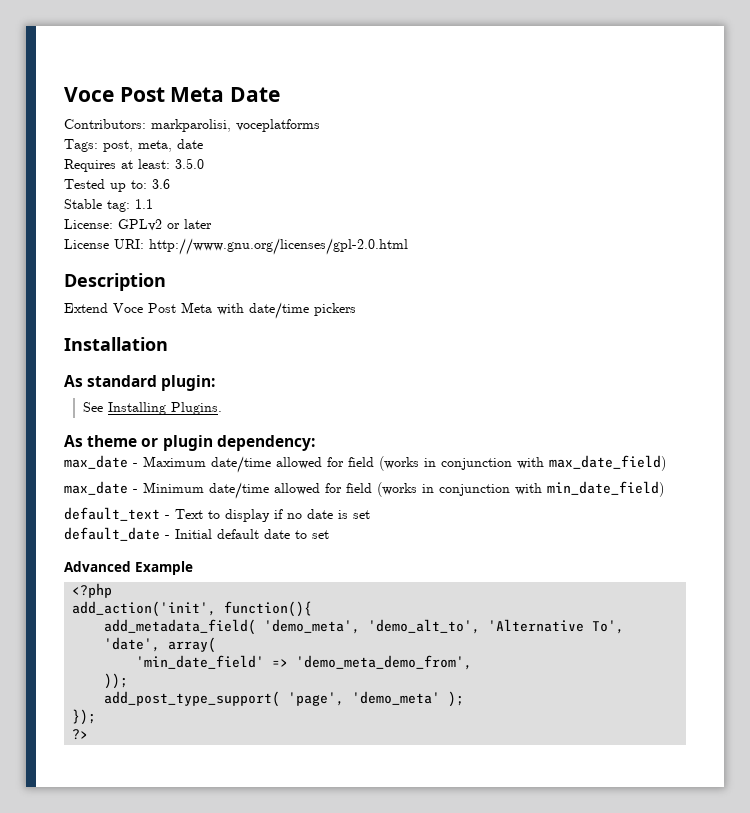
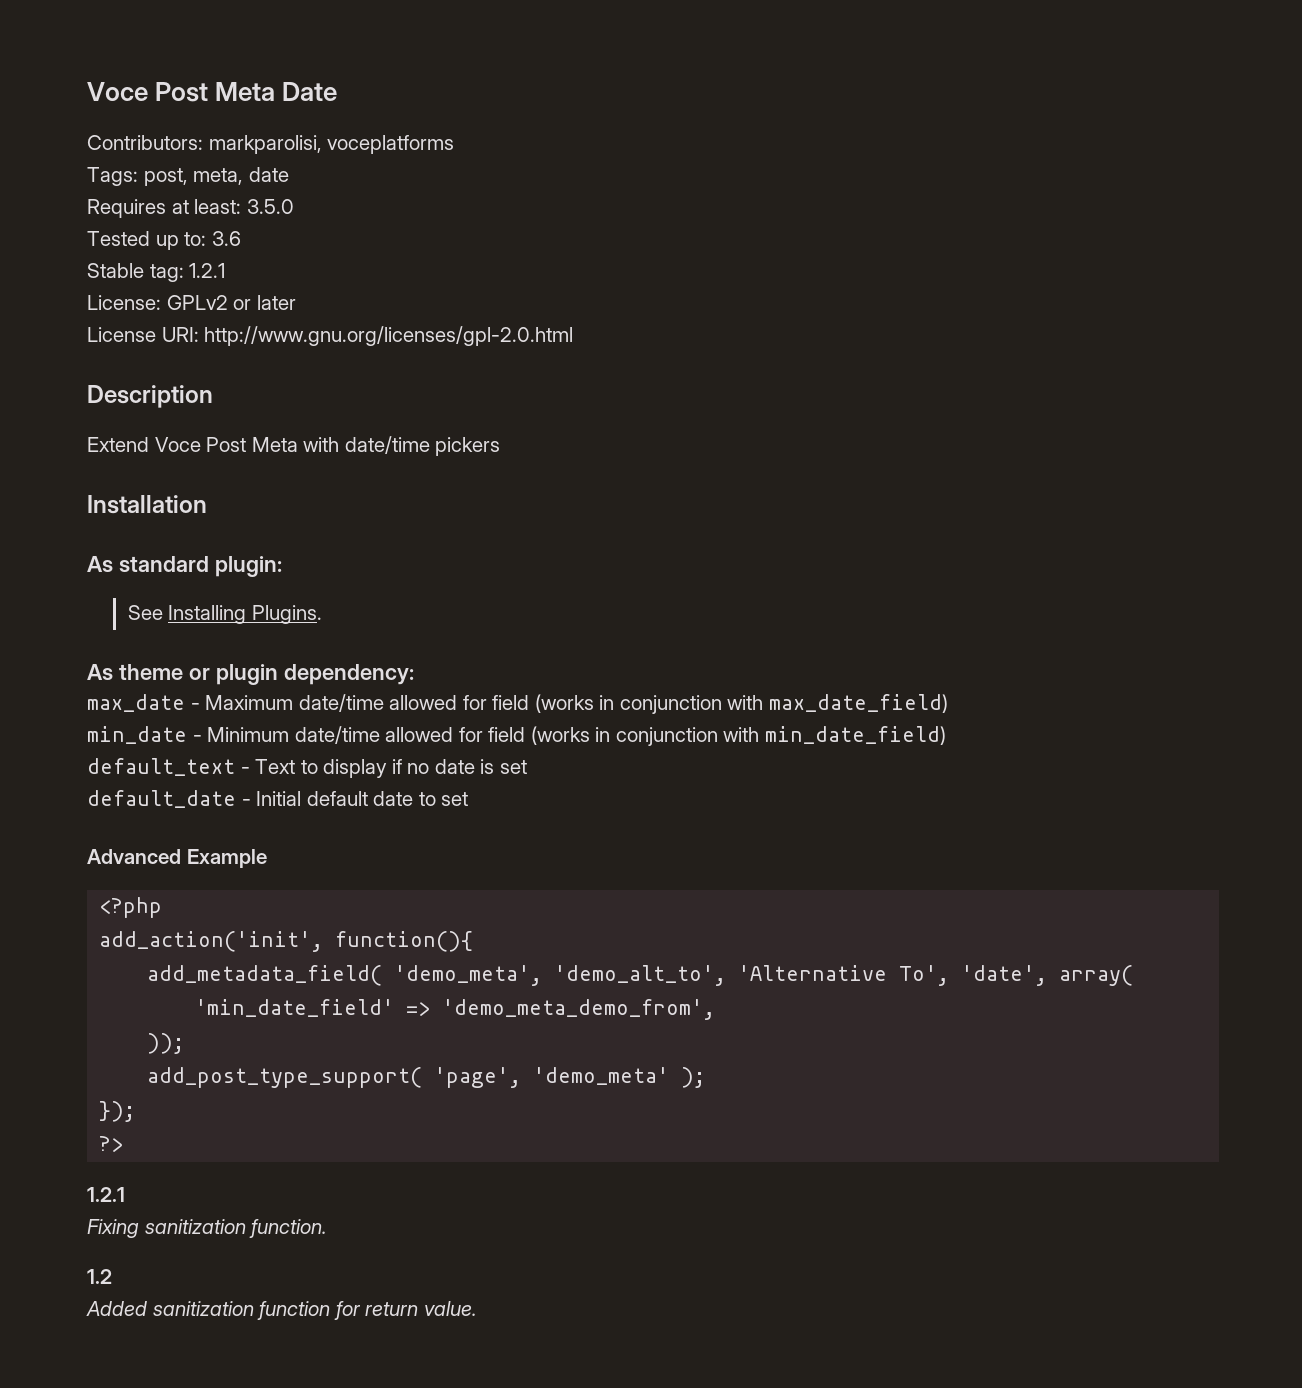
- Stable tag: 1.1
+ Stable tag: 1.2.1
- max_date - Minimum date/time allowed for field (works in conjunction with min_date_field)
+ min_date - Minimum date/time allowed for field (works in conjunction with min_date_field)
  ?>
+ 1.2.1
+ Fixing sanitization function.
+ 1.2
+ Added sanitization function for return value.

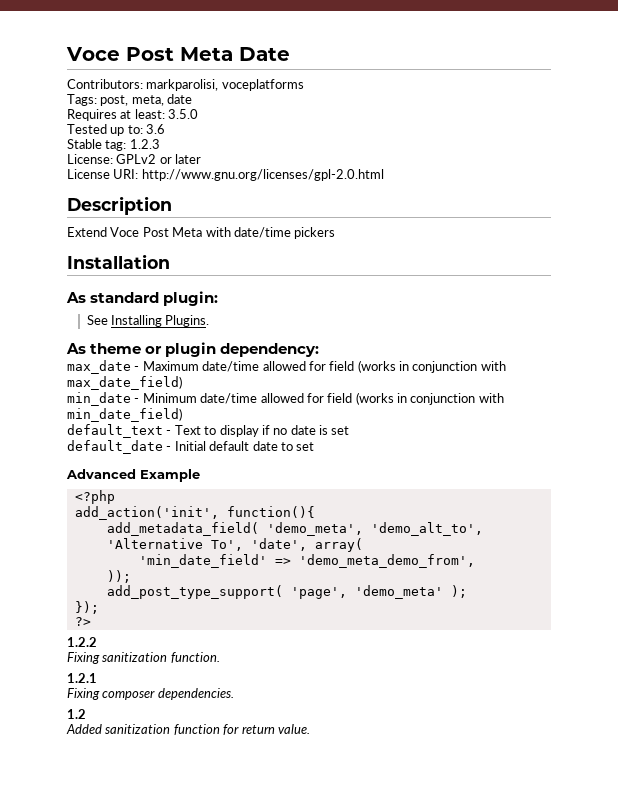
- Stable tag: 1.2.1
+ Stable tag: 1.2.3
  ?>
- 1.2.1
+ 1.2.2
+ 1.2.1
+ Fixing composer dependencies.

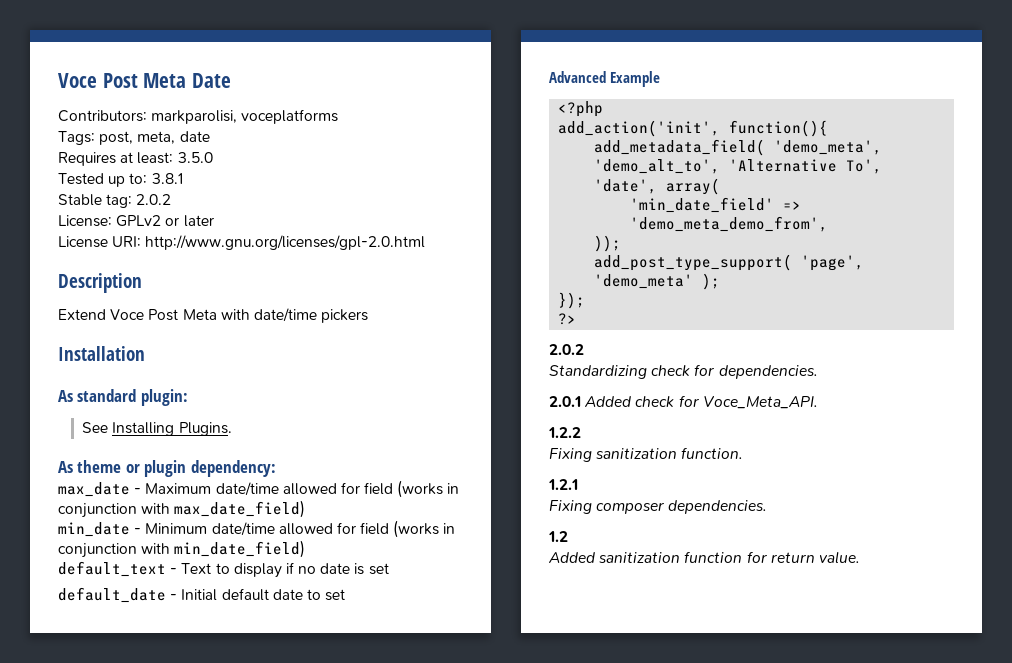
- Tested up to: 3.6
+ Tested up to: 3.8.1
- Stable tag: 1.2.3
+ Stable tag: 2.0.2
  ?>
+ 2.0.2
+ Standardizing check for dependencies.
+ 2.0.1 Added check for Voce_Meta_API.

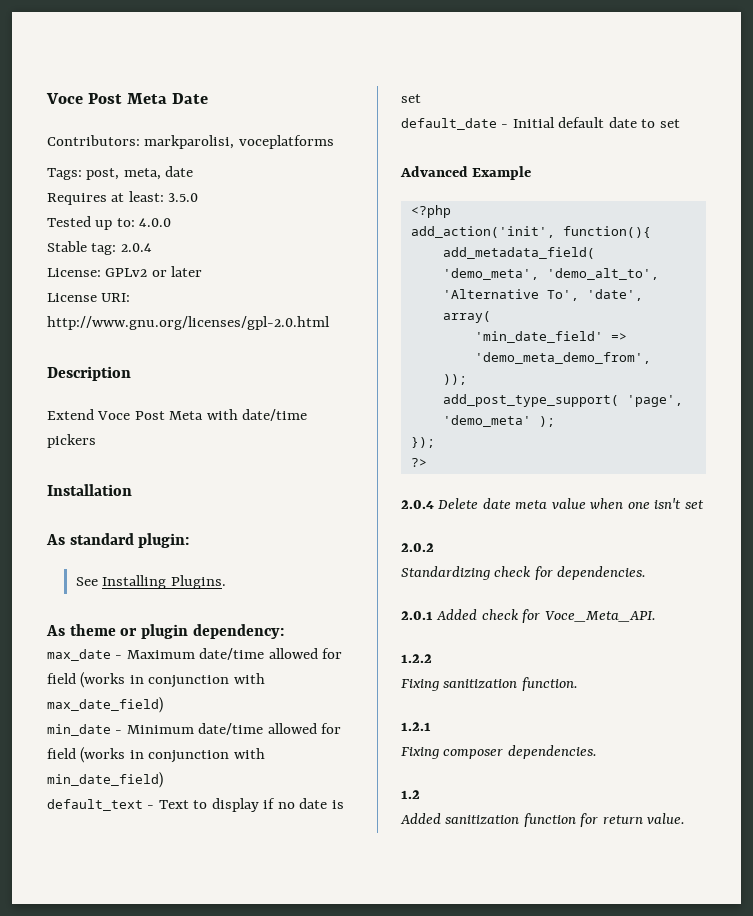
- Tested up to: 3.8.1
+ Tested up to: 4.0.0
- Stable tag: 2.0.2
+ Stable tag: 2.0.4
+ 2.0.4 Delete date meta value when one isn't set

